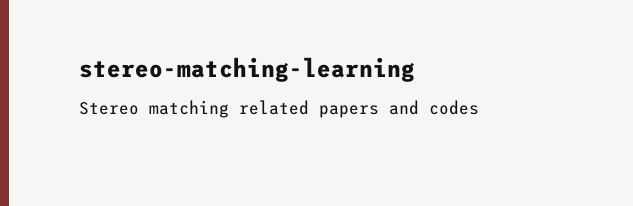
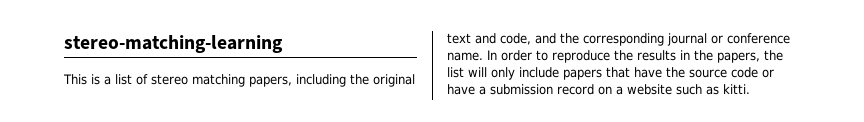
- Stereo matching related papers and codes
+ This is a list of stereo matching papers, including the original text and code, and the corresponding journal or conference name. In order to reproduce the results in the papers, the list will only include papers that have the source code or have a submission record on a website such as kitti.

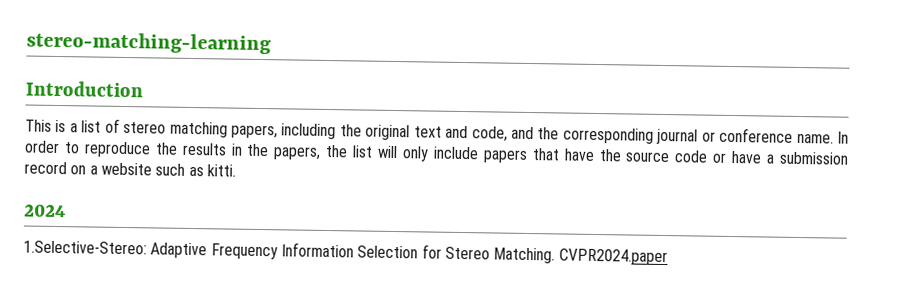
+ Introduction
+ 2024
+ 1.Selective-Stereo: Adaptive Frequency Information Selection for Stereo Matching. CVPR2024.paper

